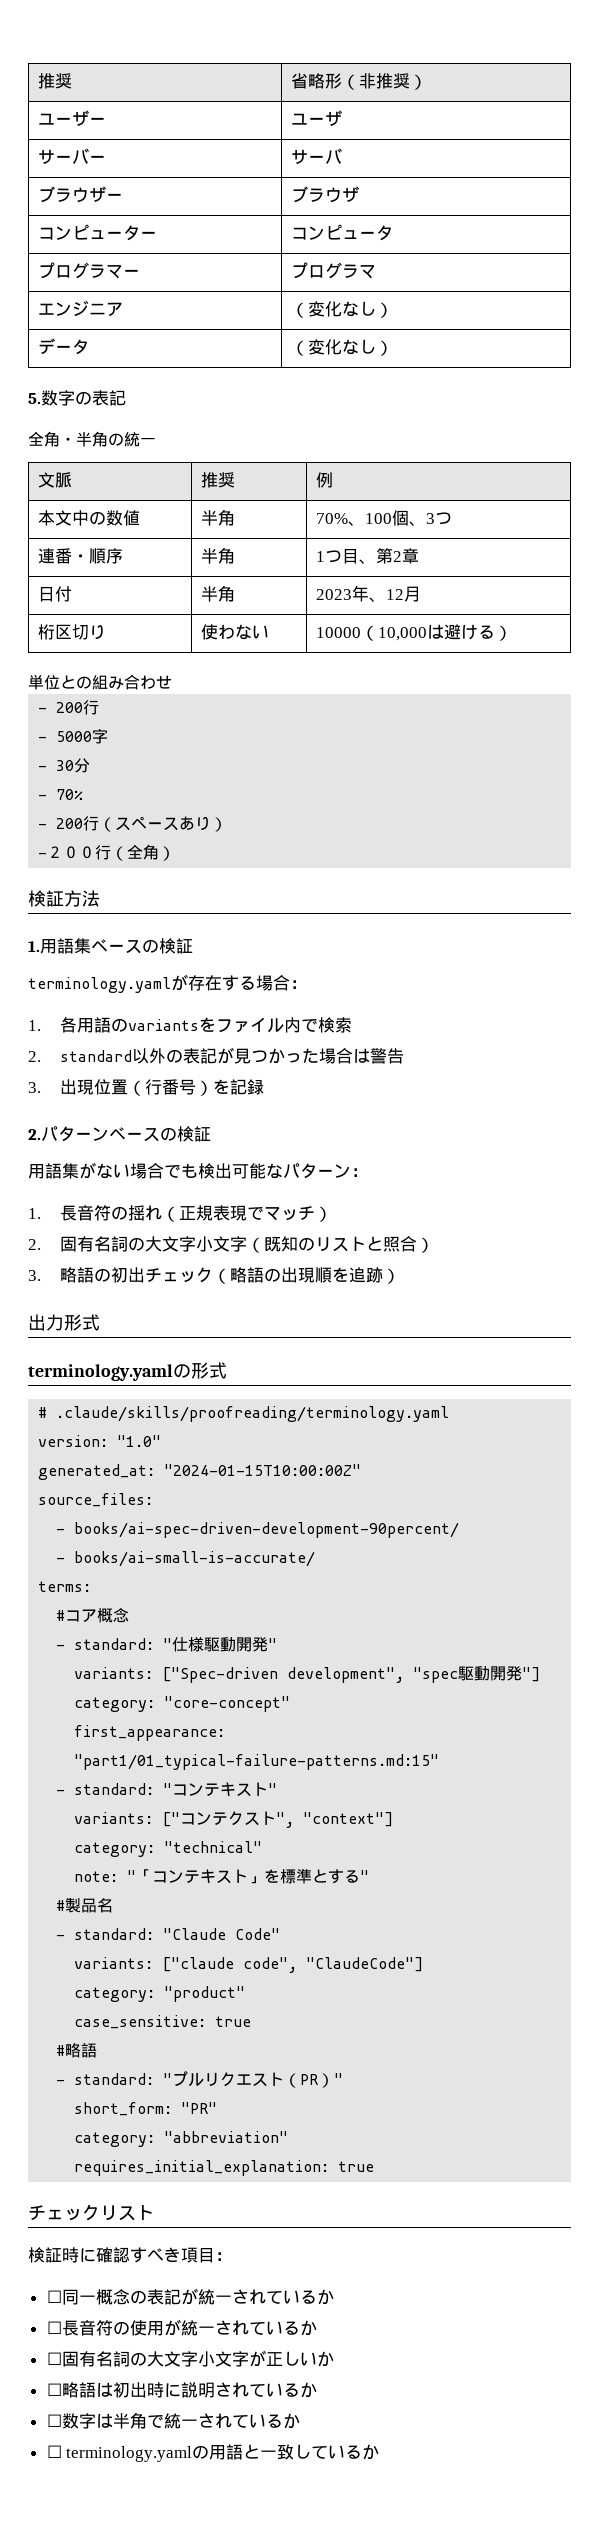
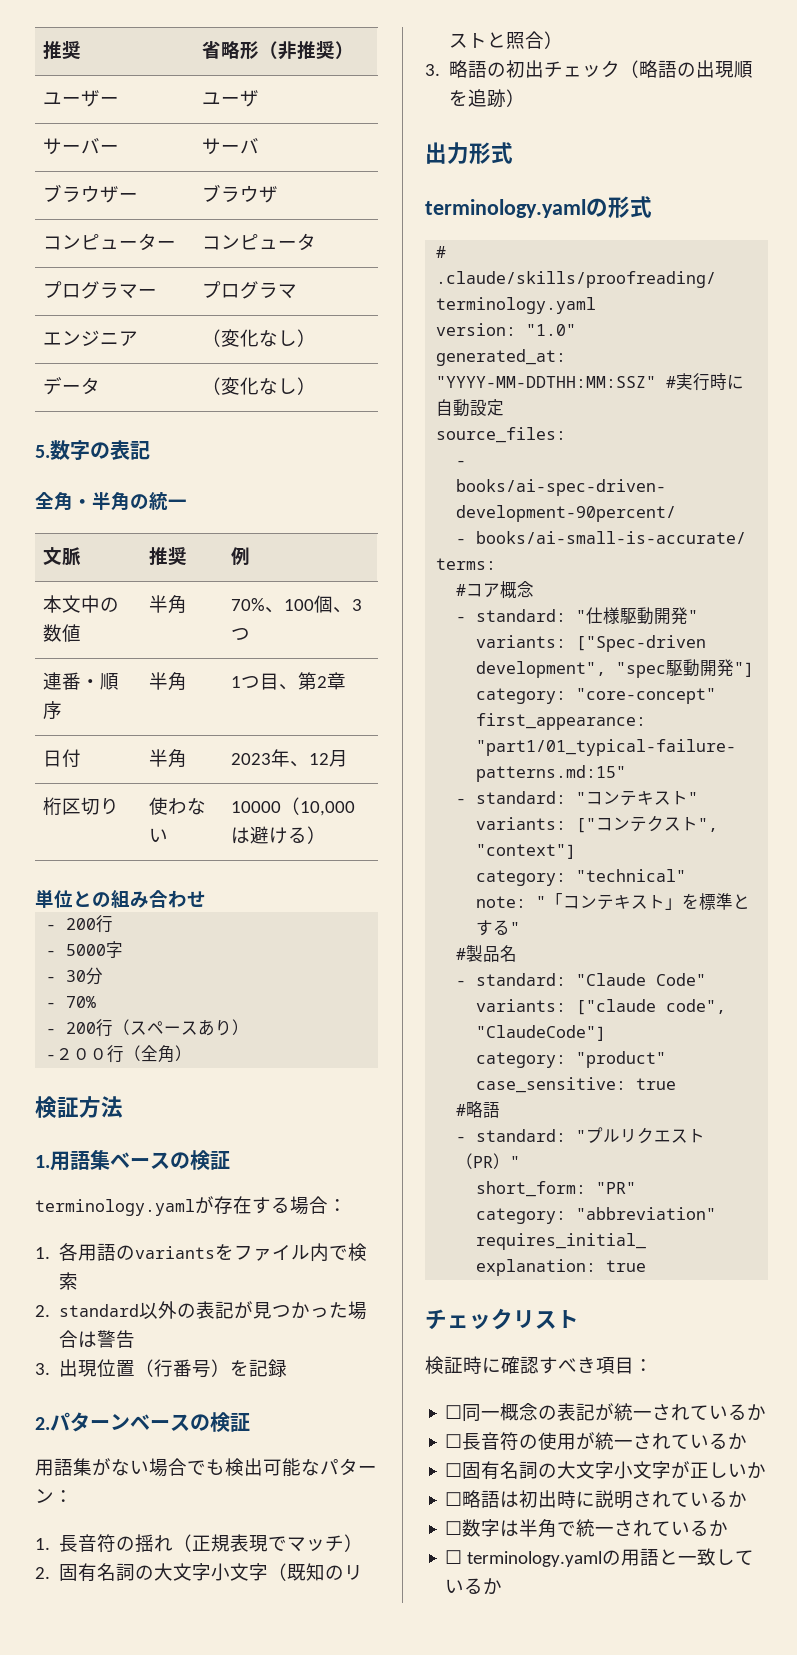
- generated_at: "2024-01-15T10:00:00Z"
+ generated_at: "YYYY-MM-DDTHH:MM:SSZ" #実行時に自動設定

